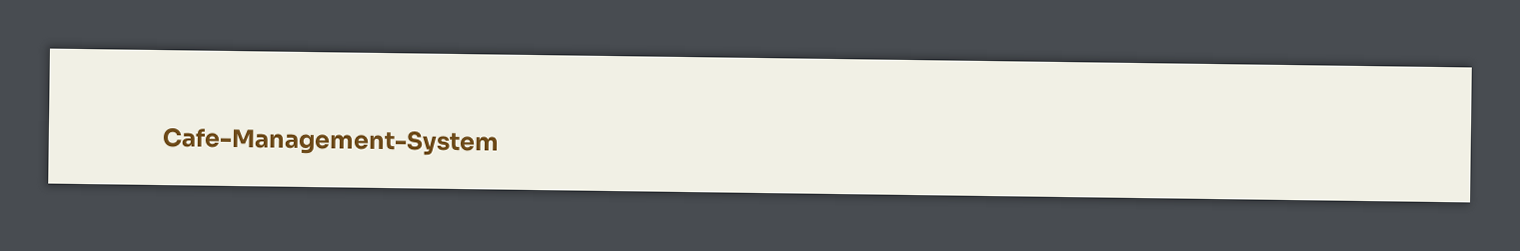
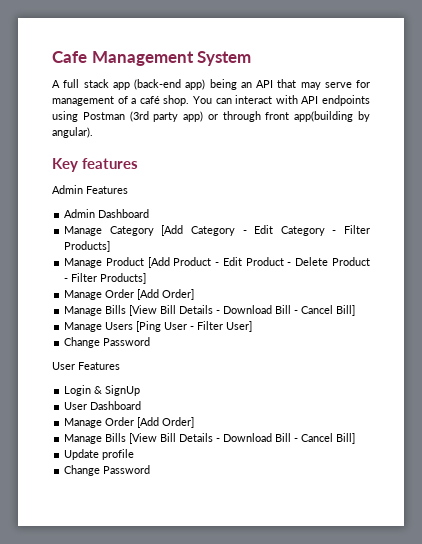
- Cafe-Management-System
+ Cafe Management System
+ A full stack app (back-end app) being an API that may serve for management of a café shop. You can interact with API endpoints using Postman (3rd party app) or through front app(building by angular).
+ Key features
+ Admin Features
+ Admin Dashboard
+ Manage Category [Add Category - Edit Category - Filter Products]
+ Manage Product [Add Product - Edit Product - Delete Product - Filter Products]
+ Manage Order [Add Order]
+ Manage Bills [View Bill Details - Download Bill - Cancel Bill]
+ Manage Users [Ping User - Filter User]
+ Change Password
+ User Features
+ Login & SignUp
+ User Dashboard
+ Manage Order [Add Order]
+ Manage Bills [View Bill Details - Download Bill - Cancel Bill]
+ Update profile
+ Change Password

